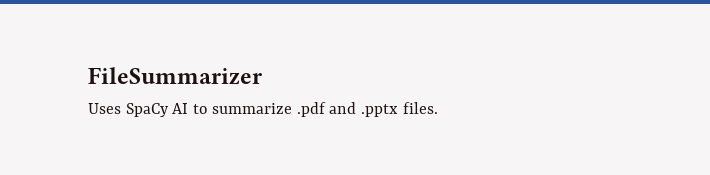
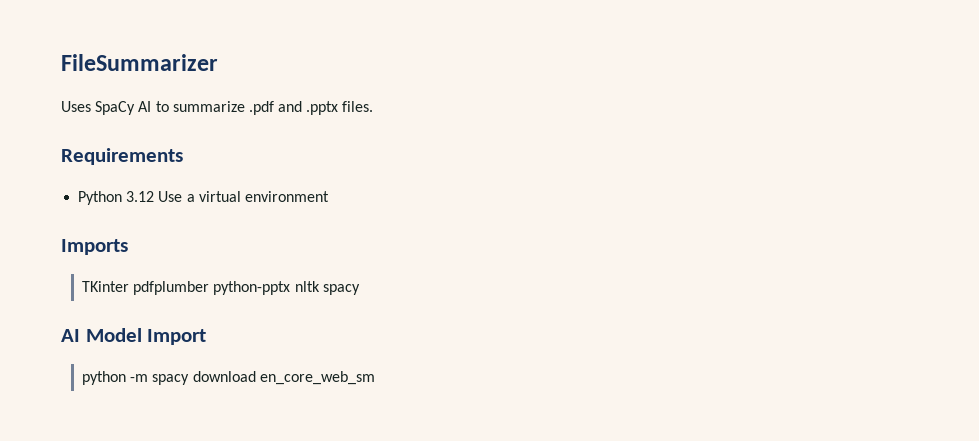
+ Requirements
+ Python 3.12 Use a virtual environment
+ Imports
+ TKinter pdfplumber python-pptx nltk spacy
+ AI Model Import
+ python -m spacy download en_core_web_sm

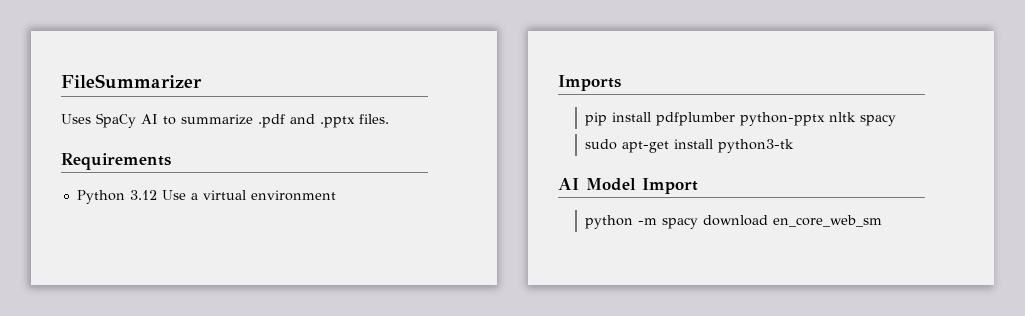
- TKinter pdfplumber python-pptx nltk spacy
+ pip install pdfplumber python-pptx nltk spacy
+ sudo apt-get install python3-tk

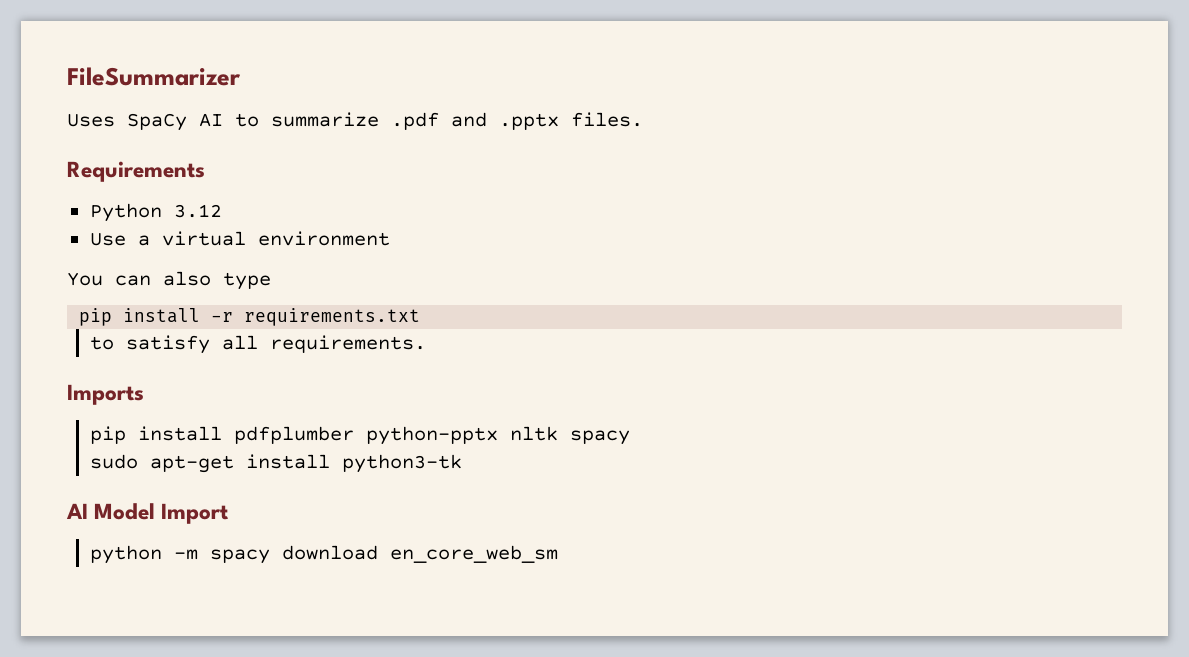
- Python 3.12 Use a virtual environment
+ Python 3.12
+ Use a virtual environment
+ You can also type
+ pip install -r requirements.txt
+ to satisfy all requirements.

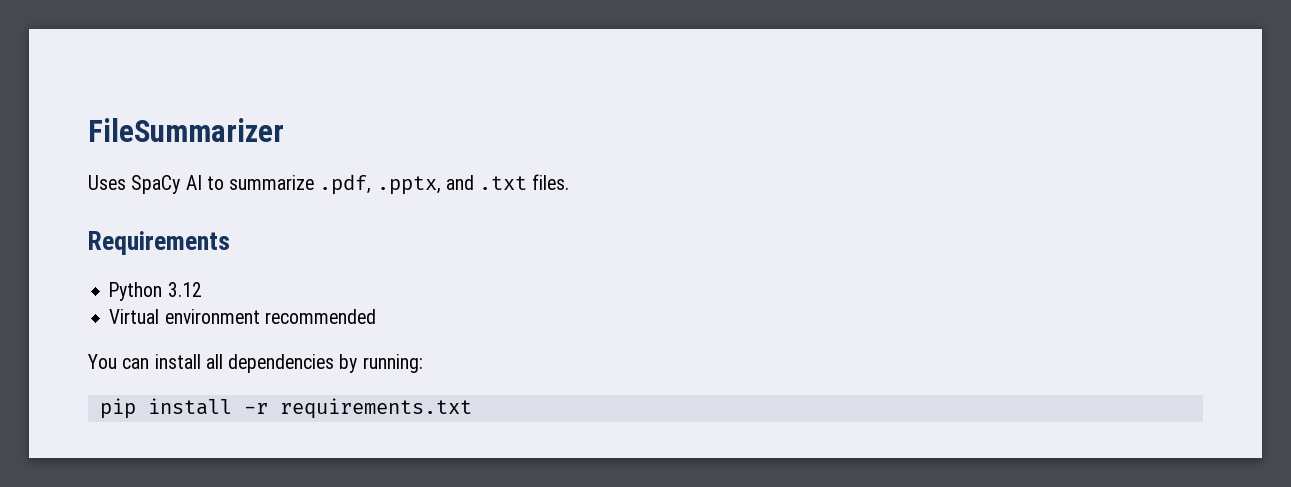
- Uses SpaCy AI to summarize .pdf and .pptx files.
+ Uses SpaCy AI to summarize .pdf, .pptx, and .txt files.
- Use a virtual environment
+ Virtual environment recommended
- You can also type
+ You can install all dependencies by running:
- to satisfy all requirements.
- Imports
- pip install pdfplumber python-pptx nltk spacy
- sudo apt-get install python3-tk
- AI Model Import
- python -m spacy download en_core_web_sm

